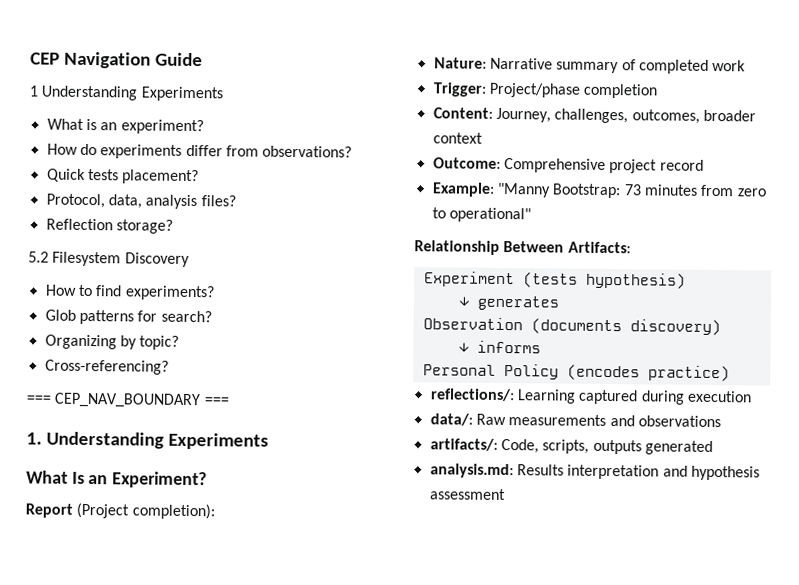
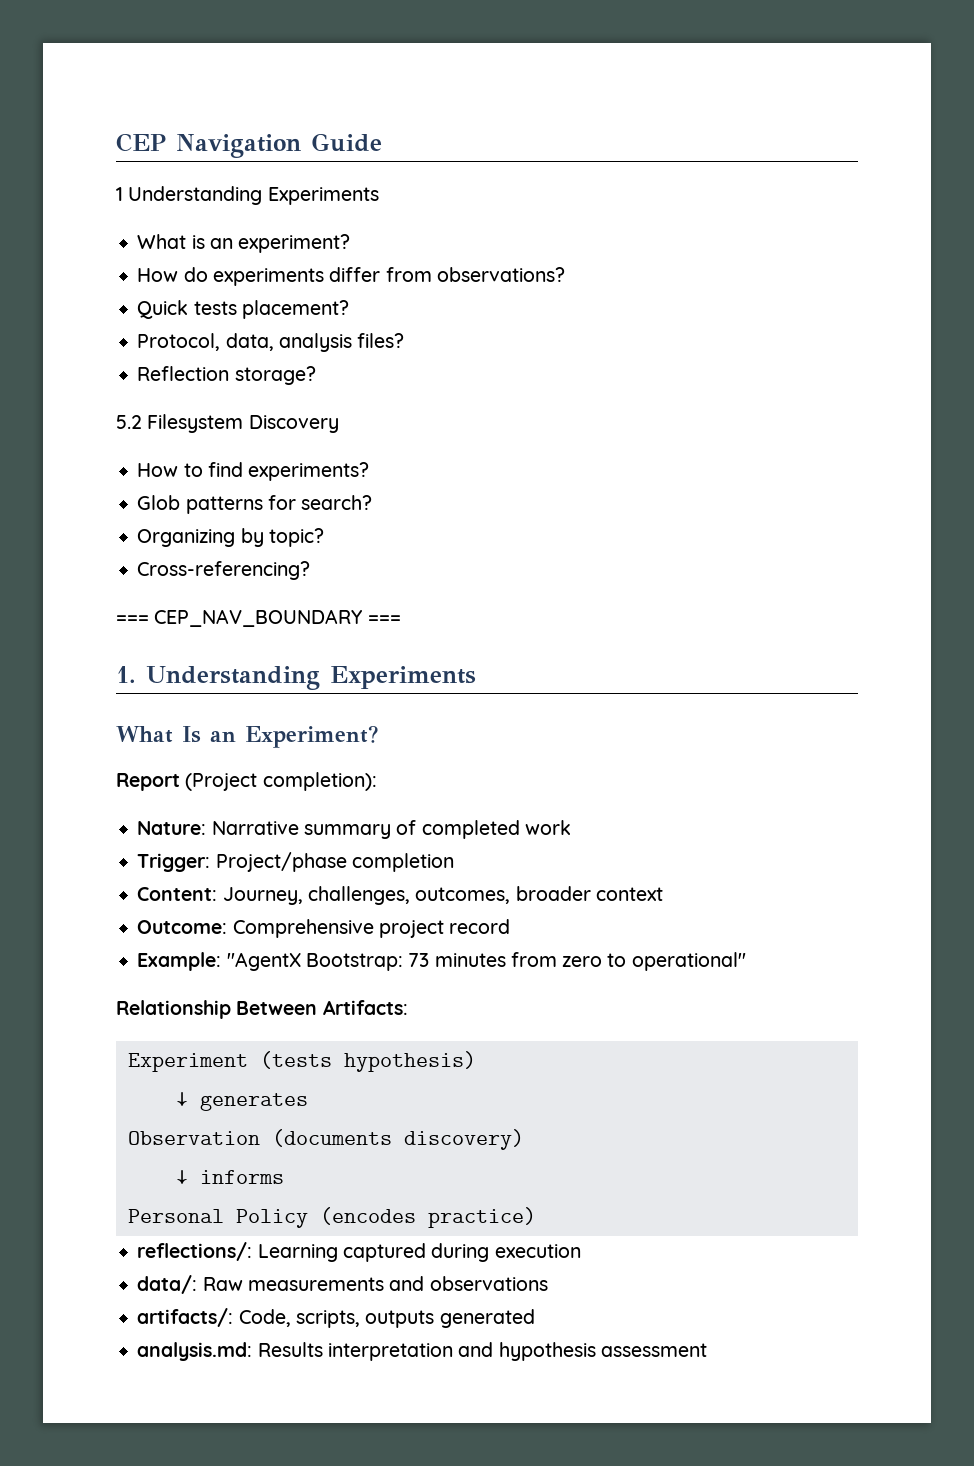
- Example: "Manny Bootstrap: 73 minutes from zero to operational"
+ Example: "AgentX Bootstrap: 73 minutes from zero to operational"

